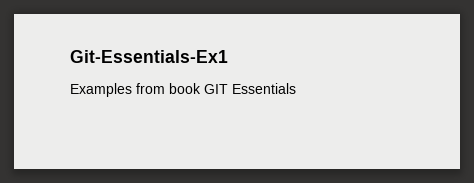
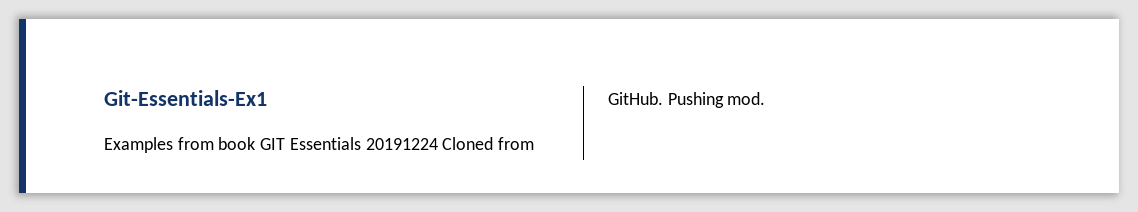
- Examples from book GIT Essentials
+ Examples from book GIT Essentials 20191224 Cloned from GitHub. Pushing mod.

